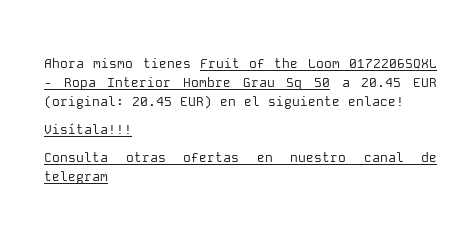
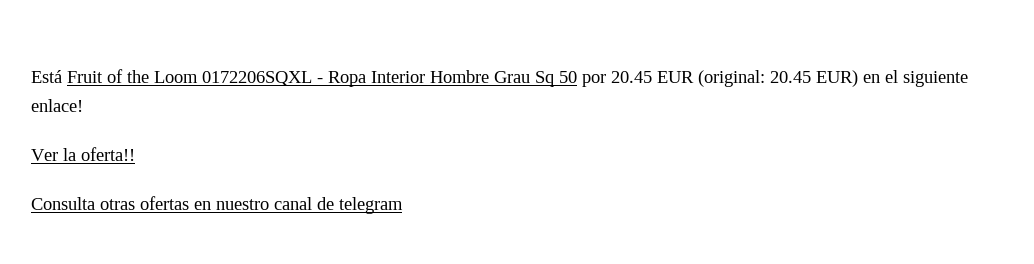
- Ahora mismo tienes Fruit of the Loom 0172206SQXL - Ropa Interior Hombre Grau Sq 50 a 20.45 EUR (original: 20.45 EUR) en el siguiente enlace!
+ Está Fruit of the Loom 0172206SQXL - Ropa Interior Hombre Grau Sq 50 por 20.45 EUR (original: 20.45 EUR) en el siguiente enlace!
- Visítala!!!
+ Ver la oferta!!

